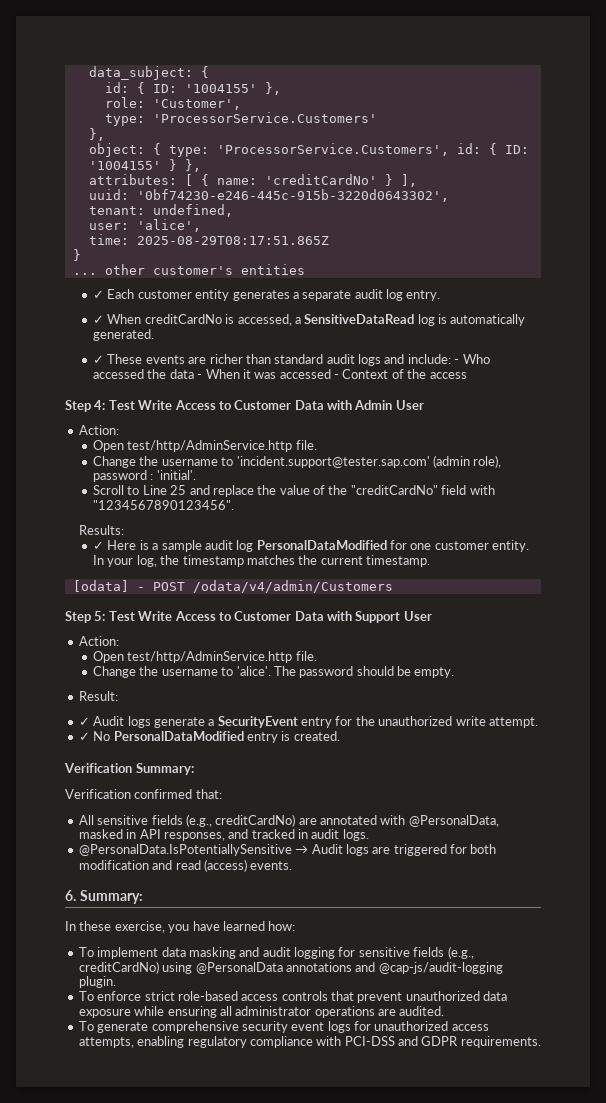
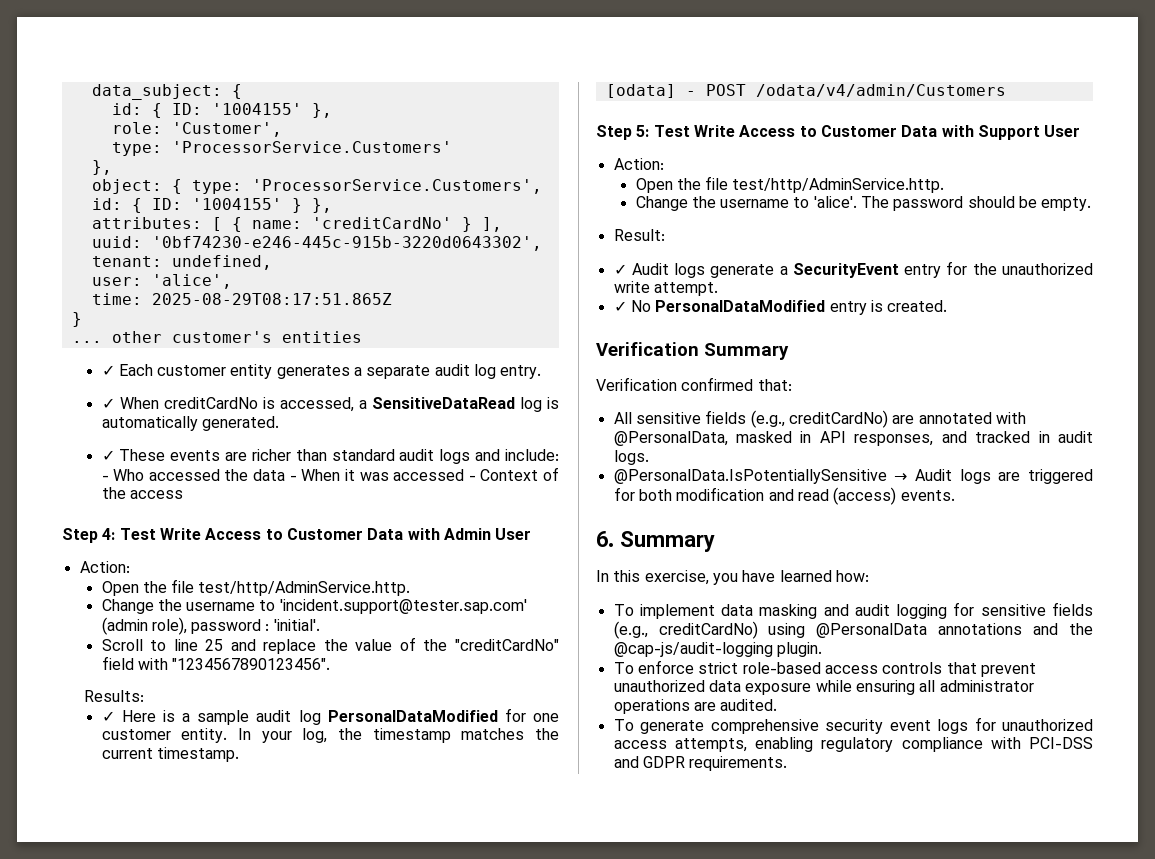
  Step 4: Test Write Access to Customer Data with Admin User
  Action:
- Open test/http/AdminService.http file.
+ Open the file test/http/AdminService.http.
- Scroll to Line 25 and replace the value of the "creditCardNo" field with "1234567890123456".
+ Scroll to line 25 and replace the value of the "creditCardNo" field with "1234567890123456".
  Step 5: Test Write Access to Customer Data with Support User
  Action:
- Open test/http/AdminService.http file.
+ Open the file test/http/AdminService.http.
- Verification Summary:
+ Verification Summary
- 6. Summary:
- In these exercise, you have learned how:
+ 6. Summary
+ In this exercise, you have learned how:
- To implement data masking and audit logging for sensitive fields (e.g., creditCardNo) using @PersonalData annotations and @cap-js/audit-logging plugin.
+ To implement data masking and audit logging for sensitive fields (e.g., creditCardNo) using @PersonalData annotations and the @cap-js/audit-logging plugin.

